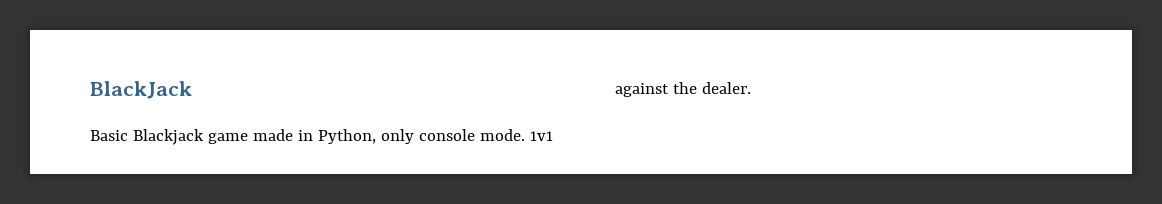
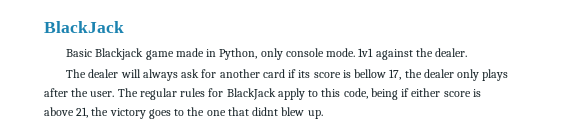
+ The dealer will always ask for another card if its score is bellow 17, the dealer only plays after the user. The regular rules for BlackJack apply to this code, being if either score is above 21, the victory goes to the one that didnt blew up.

